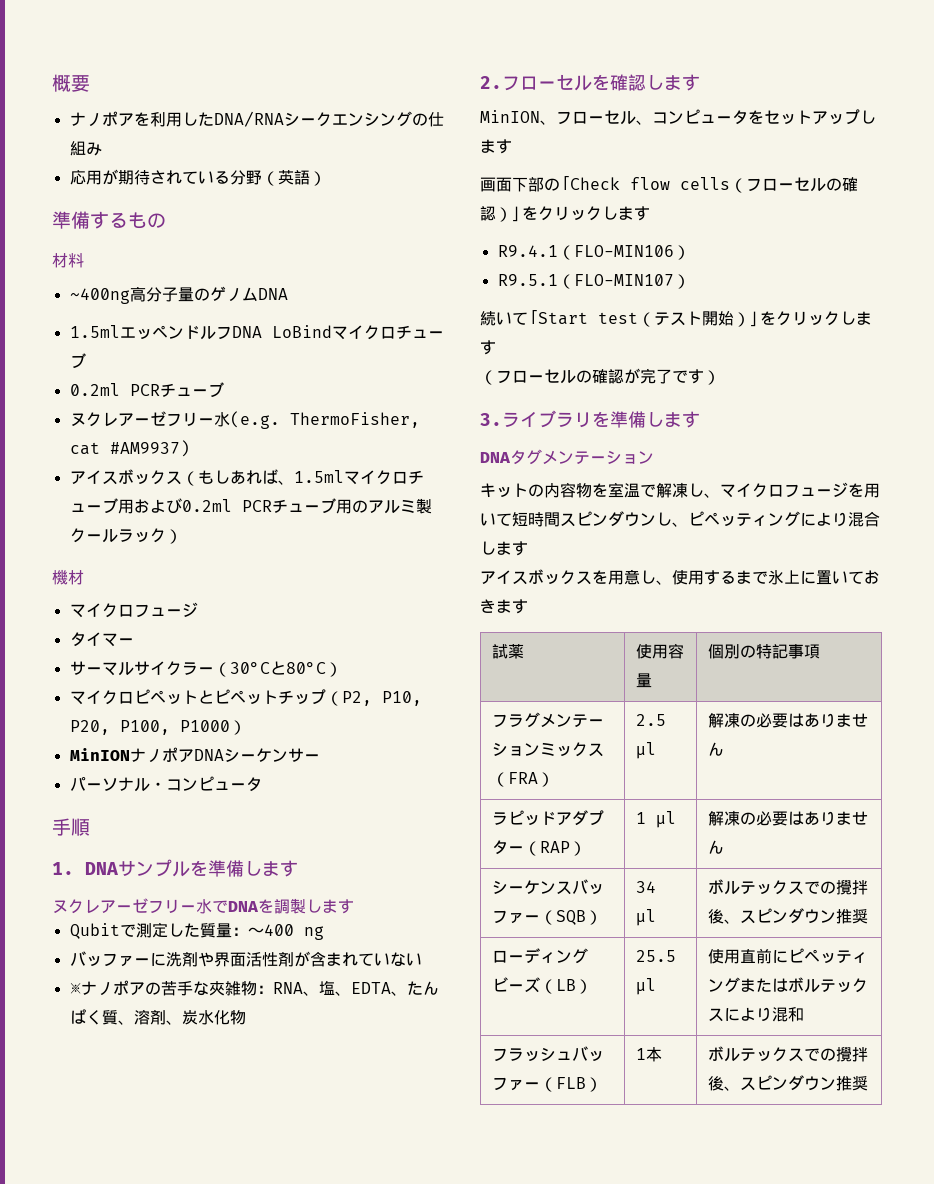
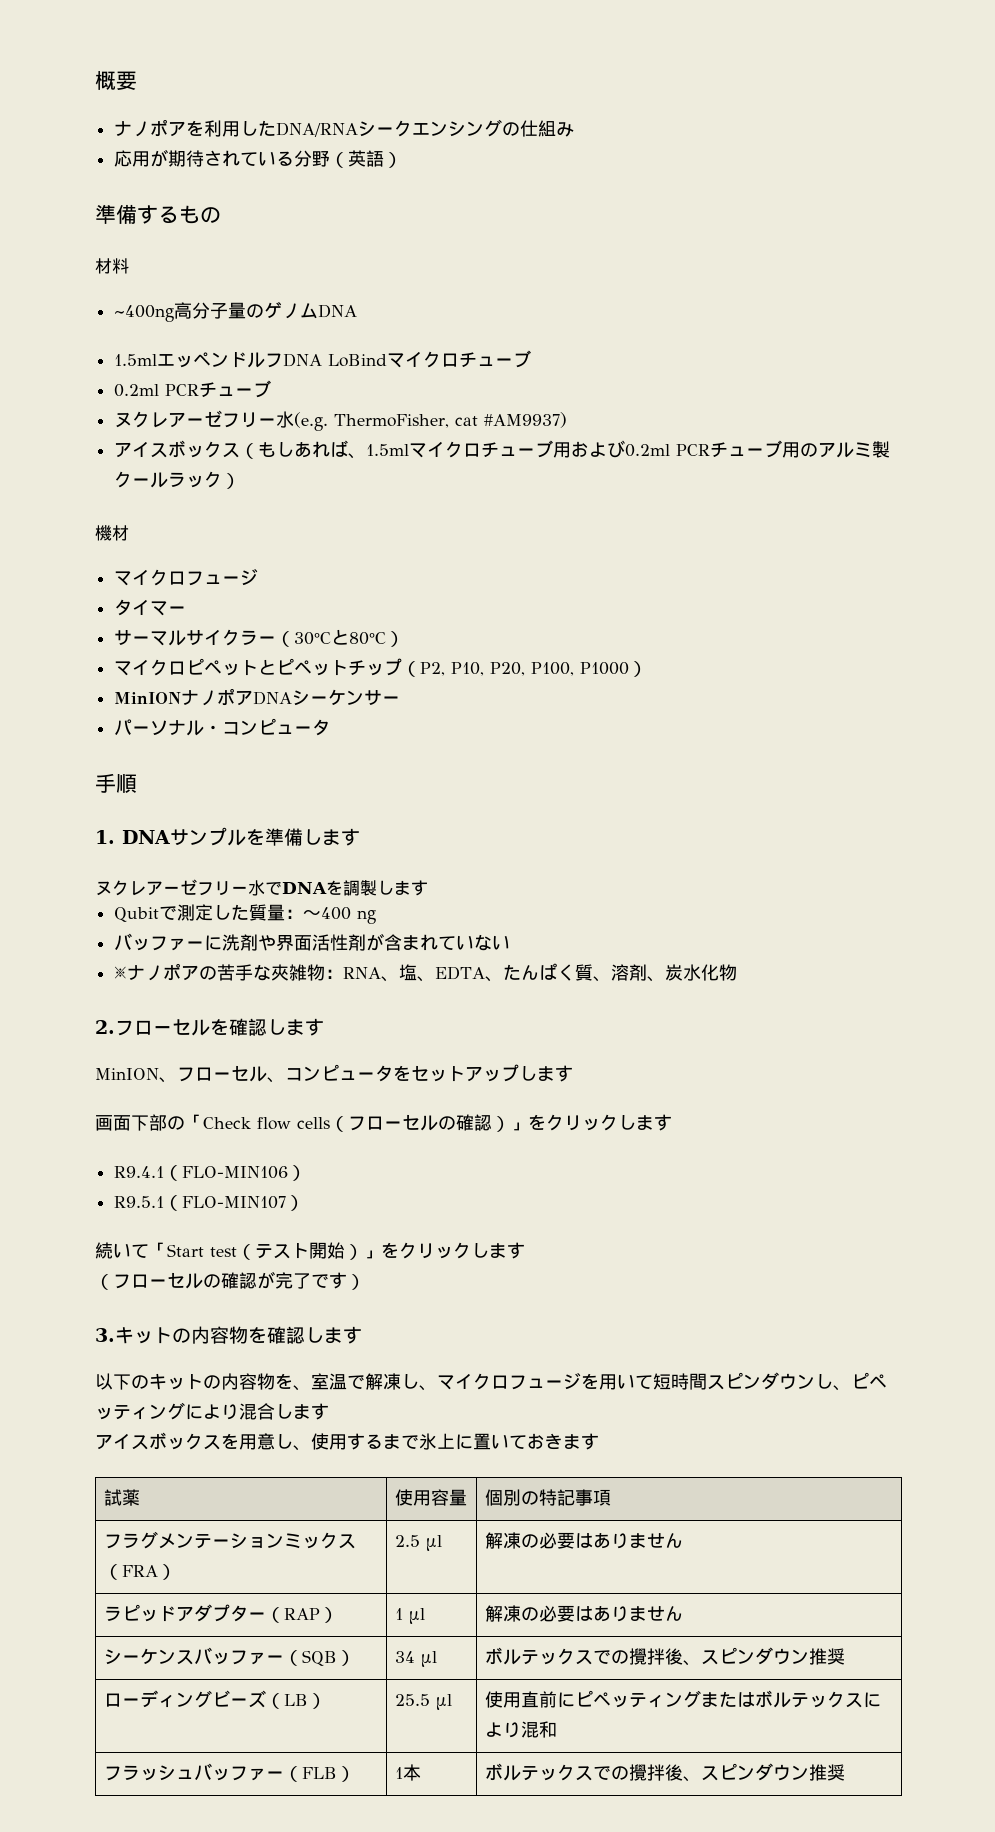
- 3.ライブラリを準備します
- DNAタグメンテーション
- キットの内容物を室温で解凍し、マイクロフュージを用いて短時間スピンダウンし、ピペッティングにより混合します
+ 3.キットの内容物を確認します
+ 以下のキットの内容物を、室温で解凍し、マイクロフュージを用いて短時間スピンダウンし、ピペッティングにより混合します

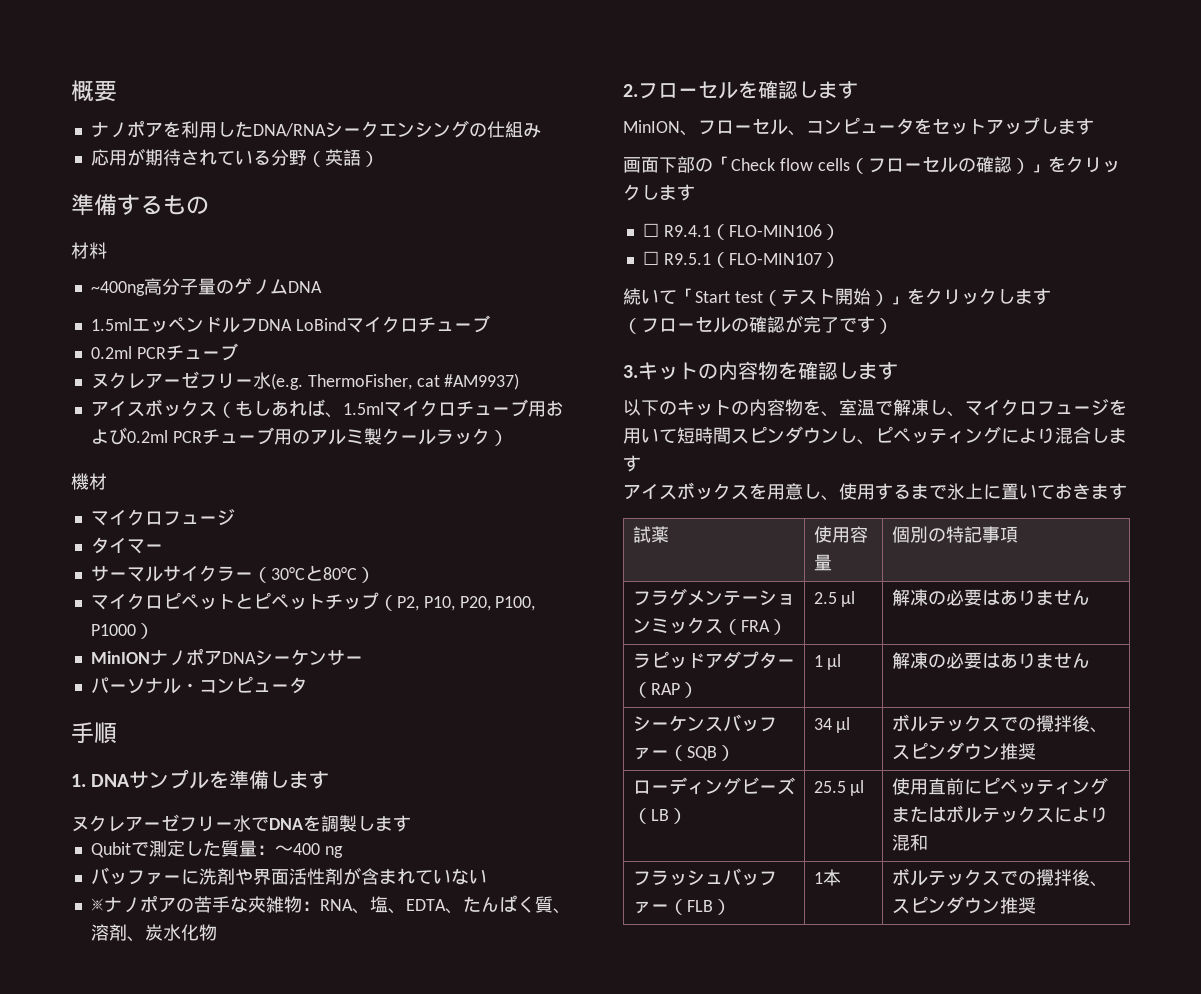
- R9.4.1（FLO-MIN106）
+ ☐ R9.4.1（FLO-MIN106）
- R9.5.1（FLO-MIN107）
+ ☐ R9.5.1（FLO-MIN107）

